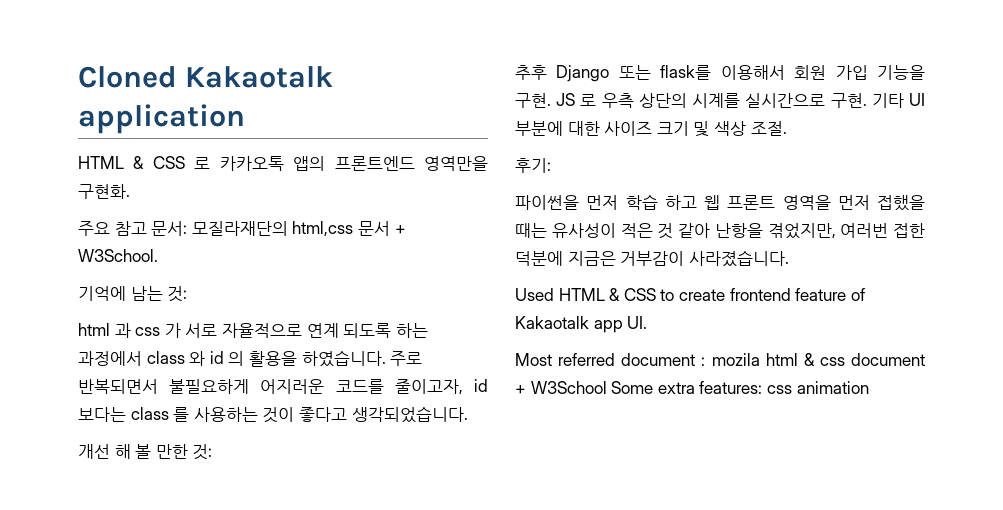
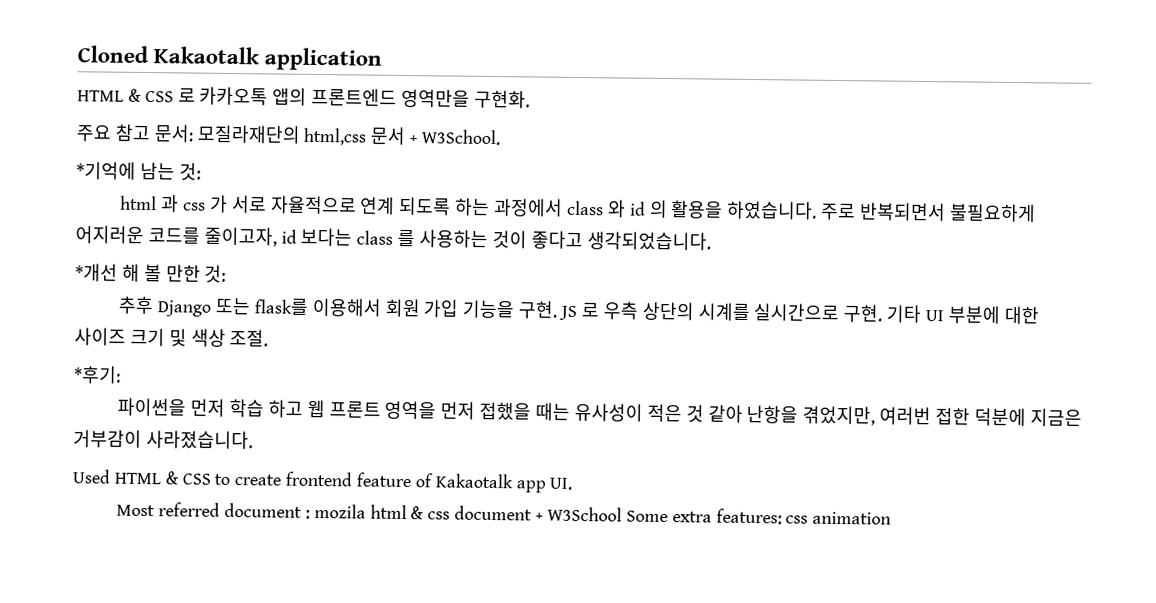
- 기억에 남는 것:
+ *기억에 남는 것:
- 개선 해 볼 만한 것:
+ *개선 해 볼 만한 것:
- 후기:
+ *후기:

